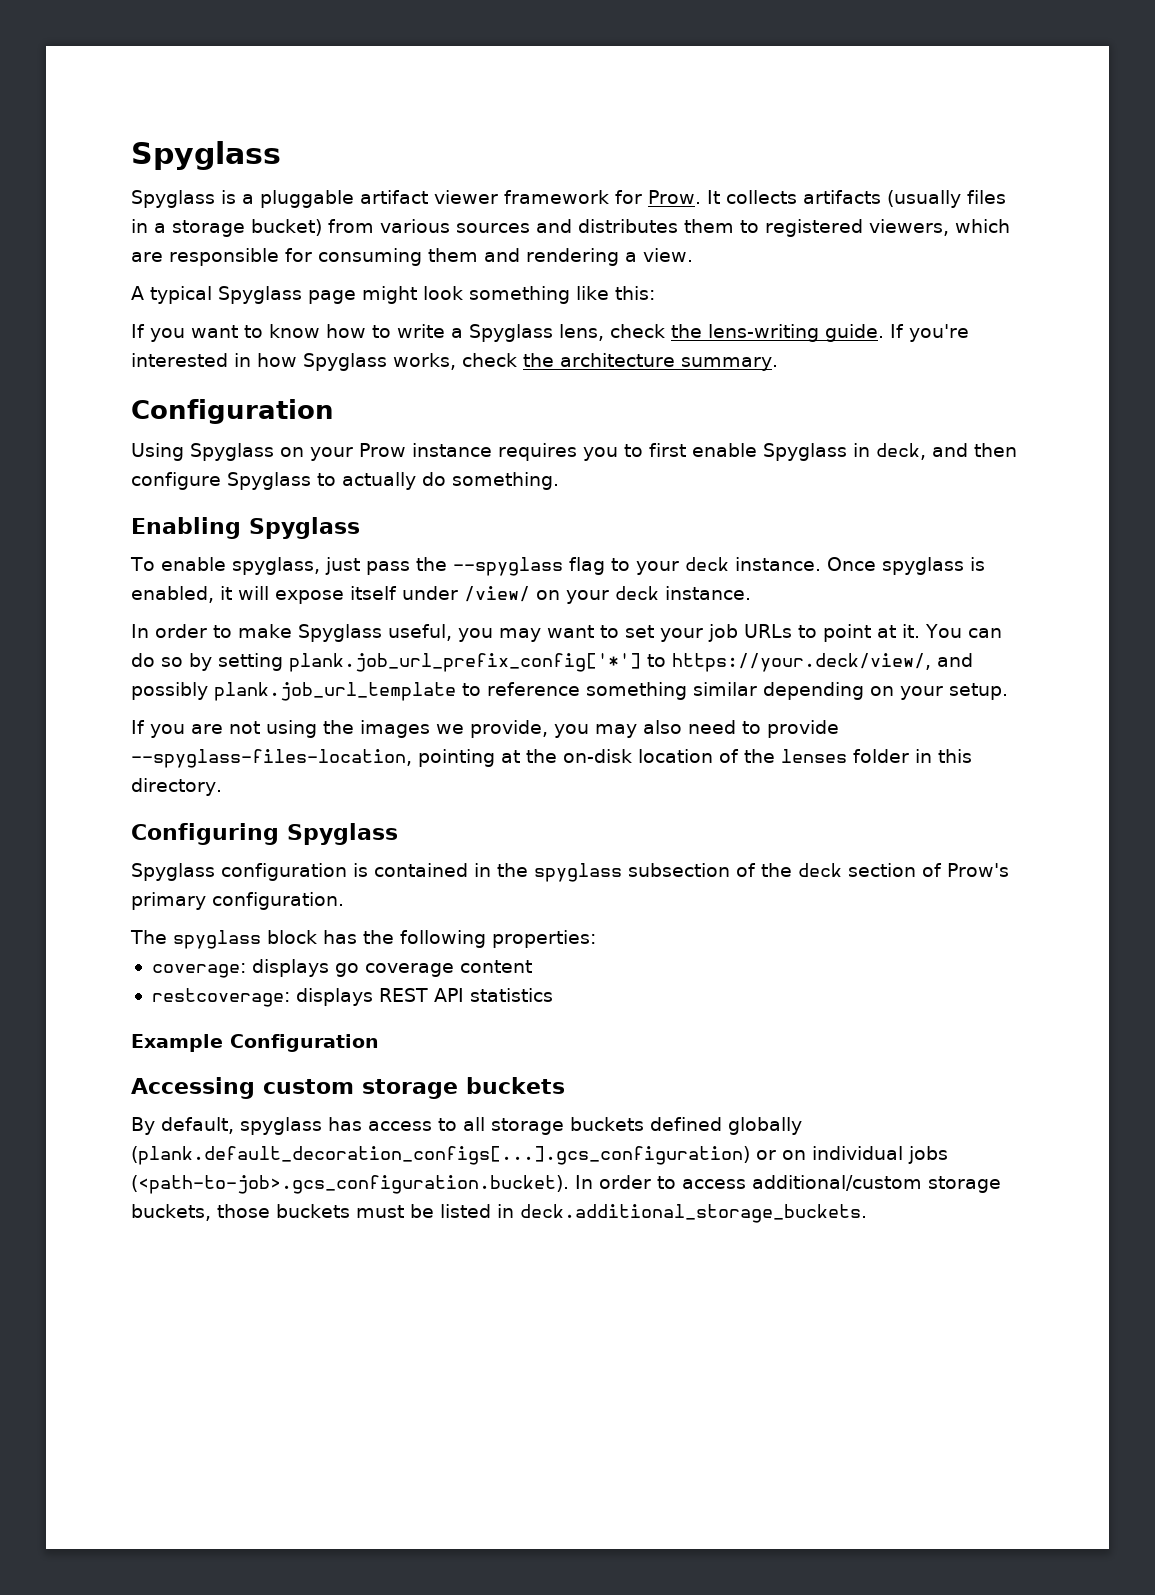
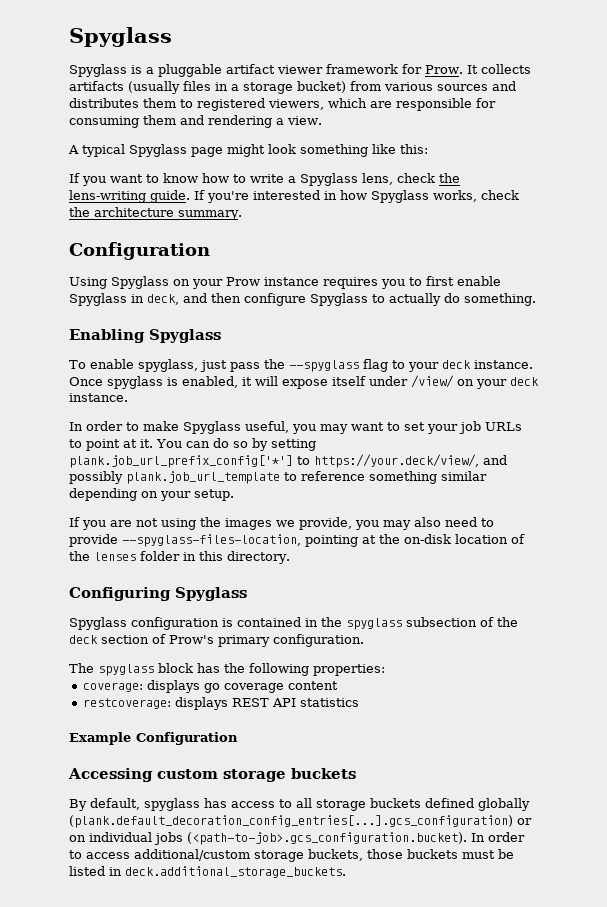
- By default, spyglass has access to all storage buckets defined globally (plank.default_decoration_configs[...].gcs_configuration) or on individual jobs (<path-to-job>.gcs_configuration.bucket). In order to access additional/custom storage buckets, those buckets must be listed in deck.additional_storage_buckets.
+ By default, spyglass has access to all storage buckets defined globally (plank.default_decoration_config_entries[...].gcs_configuration) or on individual jobs (<path-to-job>.gcs_configuration.bucket). In order to access additional/custom storage buckets, those buckets must be listed in deck.additional_storage_buckets.

